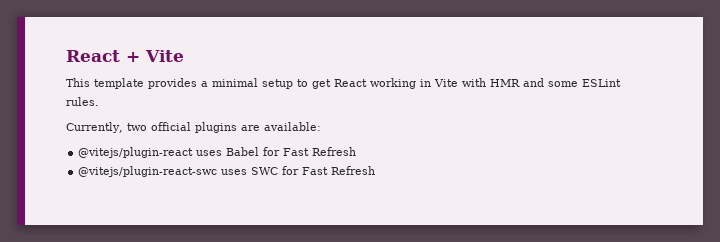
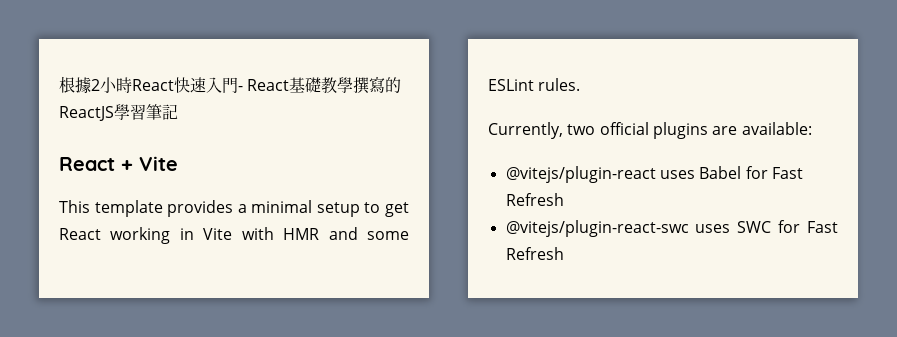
+ 根據2小時React快速入門- React基礎教學撰寫的ReactJS學習筆記

